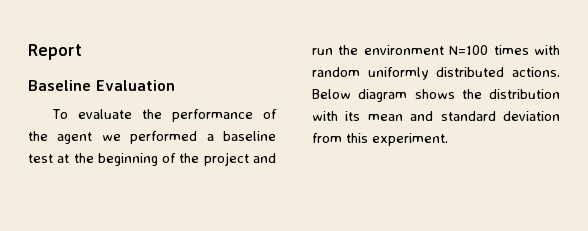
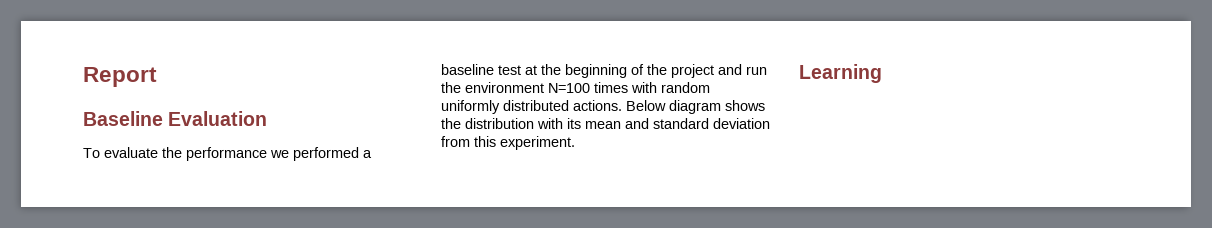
- To evaluate the performance of the agent we performed a baseline test at the beginning of the project and run the environment N=100 times with random uniformly distributed actions.
+ To evaluate the performance we performed a baseline test at the beginning of the project and run the environment N=100 times with random uniformly distributed actions.
+ Learning

